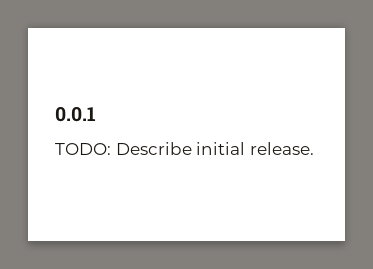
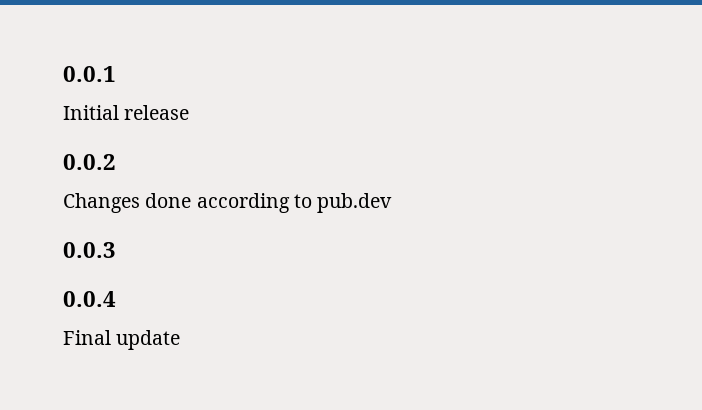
- TODO: Describe initial release.
+ Initial release
+ 0.0.2
+ Changes done according to pub.dev
+ 0.0.3
+ 0.0.4
+ Final update

